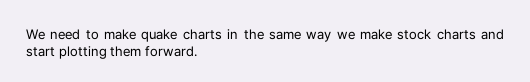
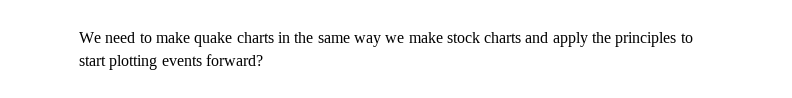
- We need to make quake charts in the same way we make stock charts and start plotting them forward.
+ We need to make quake charts in the same way we make stock charts and apply the principles to start plotting events forward?

